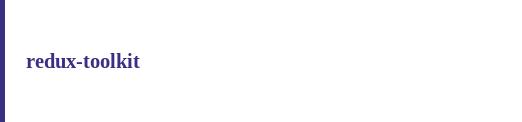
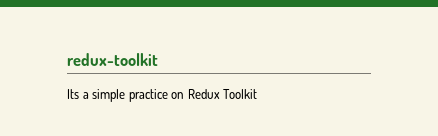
+ Its a simple practice on Redux Toolkit

